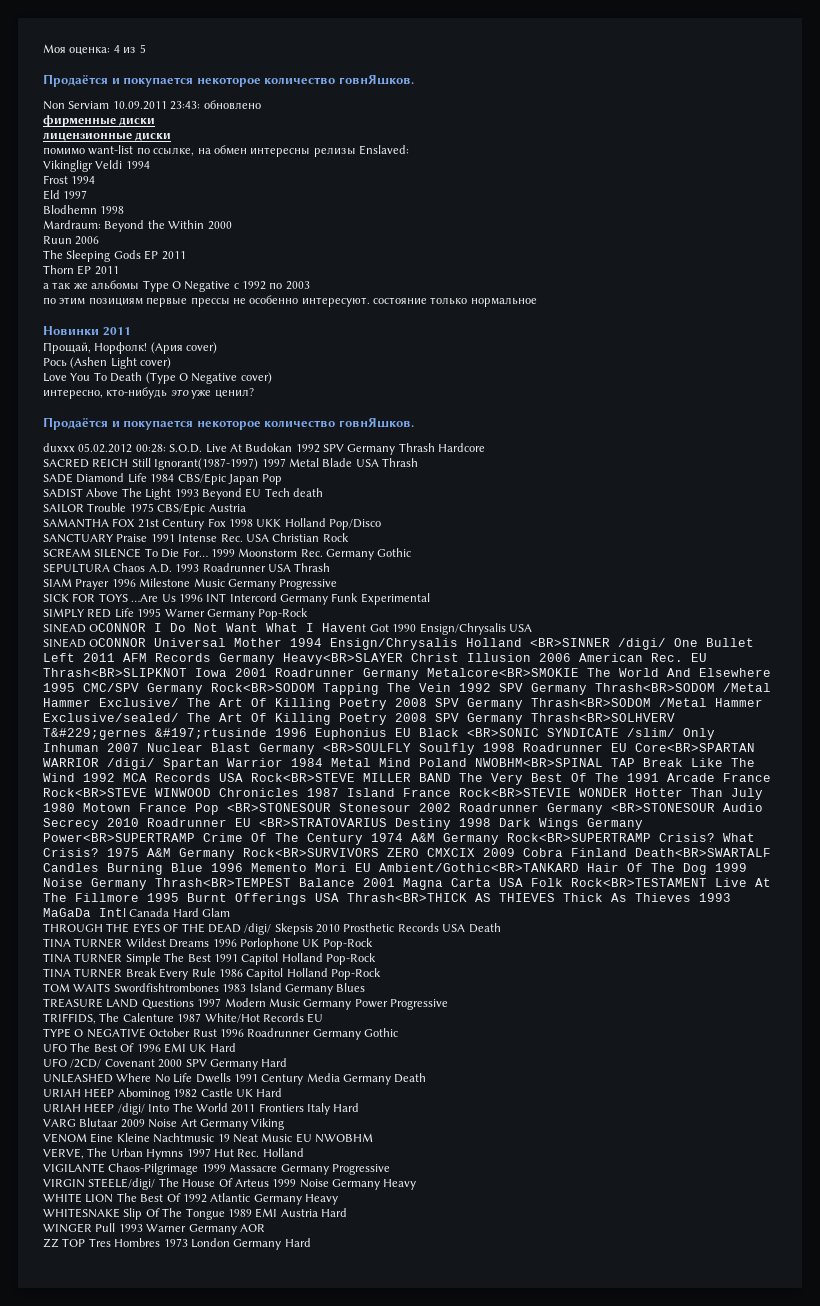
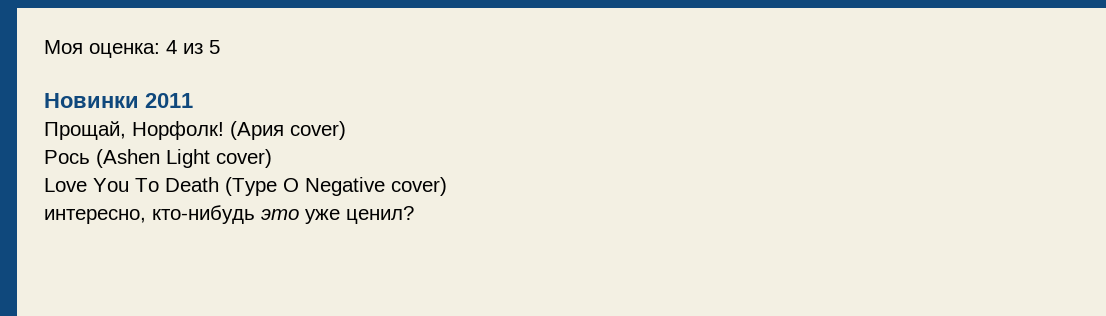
  Моя оценка: 4 из 5
- Продаётся и покупается некоторое количество говнЯшков.
- Non Serviam 10.09.2011 23:43: обновлено
- фирменные диски
- лицензионные диски
- помимо want-list по ссылке, на обмен интересны релизы Enslaved:
- Vikingligr Veldi 1994
- Frost 1994
- Eld 1997
- Blodhemn 1998
- Мardraum: Beyond the Within 2000
- Ruun 2006
- The Sleeping Gods EP 2011
- Thorn EP 2011
- а так же альбомы Type O Negative с 1992 по 2003
- по этим позициям первые прессы не особенно интересуют. состояние только нормальное
  интересно, кто-нибудь это уже ценил?
- Продаётся и покупается некоторое количество говнЯшков.
- duxxx 05.02.2012 00:28: S.O.D. Live At Budokan 1992 SPV Germany Thrash Hardcore
- SACRED REICH Still Ignorant(1987-1997) 1997 Metal Blade USA Thrash
- SADE Diamond Life 1984 CBS/Epic Japan Pop
- SADIST Above The Light 1993 Beyond EU Tech death
- SAILOR Trouble 1975 CBS/Epic Austria
- SAMANTHA FOX 21st Century Fox 1998 UKK Holland Pop/Disco
- SANCTUARY Praise 1991 Intense Rec. USA Christian Rock
- SCREAM SILENCE To Die For… 1999 Moonstorm Rec. Germany Gothic
- SEPULTURA Chaos A.D. 1993 Roadrunner USA Thrash
- SIAM Prayer 1996 Milestone Music Germany Progressive
- SICK FOR TOYS …Are Us 1996 INT Intercord Germany Funk Experimental
- SIMPLY RED Life 1995 Warner Germany Pop-Rock
- SINEAD OCONNOR I Do Not Want What I Havent Got 1990 Ensign/Chrysalis USA
- SINEAD OCONNOR Universal Mother 1994 Ensign/Chrysalis Holland <BR>SINNER /digi/ One Bullet Left 2011 AFM Records Germany Heavy<BR>SLAYER Christ Illusion 2006 American Rec. EU Thrash<BR>SLIPKNOT Iowa 2001 Roadrunner Germany Metalcore<BR>SMOKIE The World And Elsewhere 1995 CMC/SPV Germany Rock<BR>SODOM Tapping The Vein 1992 SPV Germany Thrash<BR>SODOM /Metal Hammer Exclusive/ The Art Of Killing Poetry 2008 SPV Germany Thrash<BR>SODOM /Metal Hammer Exclusive/sealed/ The Art Of Killing Poetry 2008 SPV Germany Thrash<BR>SOLHVERV T&#229;gernes &#197;rtusinde 1996 Euphonius EU Black <BR>SONIC SYNDICATE /slim/ Only Inhuman 2007 Nuclear Blast Germany <BR>SOULFLY Soulfly 1998 Roadrunner EU Core<BR>SPARTAN WARRIOR /digi/ Spartan Warrior 1984 Metal Mind Poland NWOBHM<BR>SPINAL TAP Break Like The Wind 1992 MCA Records USA Rock<BR>STEVE MILLER BAND The Very Best Of The 1991 Arcade France Rock<BR>STEVE WINWOOD Chronicles 1987 Island France Rock<BR>STEVIE WONDER Hotter Than July 1980 Motown France Pop <BR>STONESOUR Stonesour 2002 Roadrunner Germany <BR>STONESOUR Audio Secrecy 2010 Roadrunner EU <BR>STRATOVARIUS Destiny 1998 Dark Wings Germany Power<BR>SUPERTRAMP Crime Of The Century 1974 A&M Germany Rock<BR>SUPERTRAMP Crisis? What Crisis? 1975 A&M Germany Rock<BR>SURVIVORS ZERO CMXCIX 2009 Cobra Finland Death<BR>SWARTALF Candles Burning Blue 1996 Memento Mori EU Ambient/Gothic<BR>TANKARD Hair Of The Dog 1999 Noise Germany Thrash<BR>TEMPEST Balance 2001 Magna Carta USA Folk Rock<BR>TESTAMENT Live At The Fillmore 1995 Burnt Offerings USA Thrash<BR>THICK AS THIEVES Thick As Thieves 1993 MaGaDa Intl Canada Hard Glam
- THROUGH THE EYES OF THE DEAD /digi/ Skepsis 2010 Prosthetic Records USA Death
- TINA TURNER Wildest Dreams 1996 Porlophone UK Pop-Rock
- TINA TURNER Simple The Best 1991 Capitol Holland Pop-Rock
- TINA TURNER Break Every Rule 1986 Capitol Holland Pop-Rock
- TOM WAITS Swordfishtrombones 1983 Island Germany Blues
- TREASURE LAND Questions 1997 Modern Music Germany Power Progressive
- TRIFFIDS, The Calenture 1987 White/Hot Records EU
- TYPE O NEGATIVE October Rust 1996 Roadrunner Germany Gothic
- UFO The Best Of 1996 EMI UK Hard
- UFO /2CD/ Covenant 2000 SPV Germany Hard
- UNLEASHED Where No Life Dwells 1991 Century Media Germany Death
- URIAH HEEP Abominog 1982 Castle UK Hard
- URIAH HEEP /digi/ Into The World 2011 Frontiers Italy Hard
- VARG Blutaar 2009 Noise Art Germany Viking
- VENOM Eine Kleine Nachtmusic 19 Neat Music EU NWOBHM
- VERVE, The Urban Hymns 1997 Hut Rec. Holland
- VIGILANTE Chaos-Pilgrimage 1999 Massacre Germany Progressive
- VIRGIN STEELE/digi/ The House Of Arteus 1999 Noise Germany Heavy
- WHITE LION The Best Of 1992 Atlantic Germany Heavy
- WHITESNAKE Slip Of The Tongue 1989 EMI Austria Hard
- WINGER Pull 1993 Warner Germany AOR
- ZZ TOP Tres Hombres 1973 London Germany Hard

